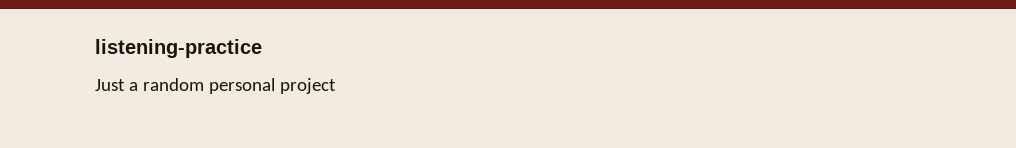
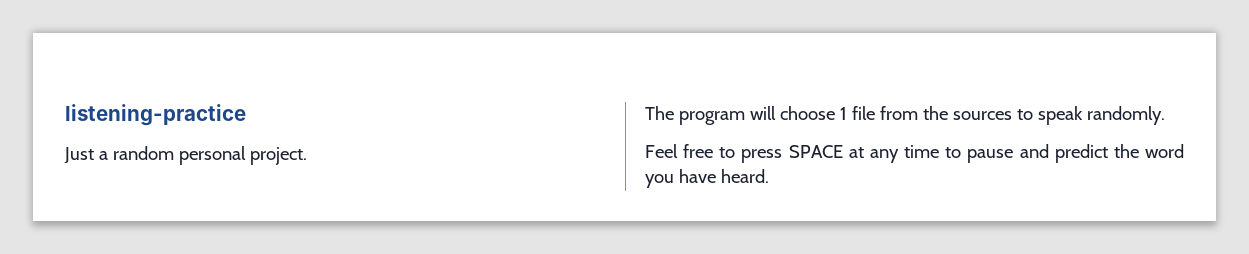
- Just a random personal project
+ Just a random personal project.
+ The program will choose 1 file from the sources to speak randomly.
+ Feel free to press SPACE at any time to pause and predict the word you have heard.

